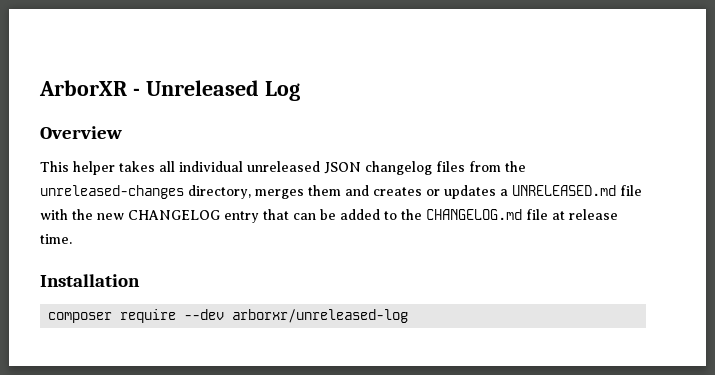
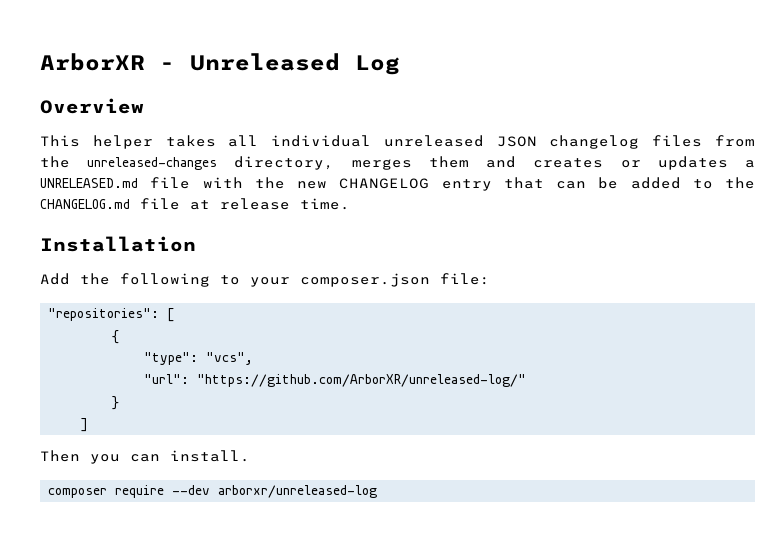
+ Add the following to your composer.json file:
+ "repositories": [
+ {
+ "type": "vcs",
+ "url": "https://github.com/ArborXR/unreleased-log/"
+ }
+ ]
+ Then you can install.

